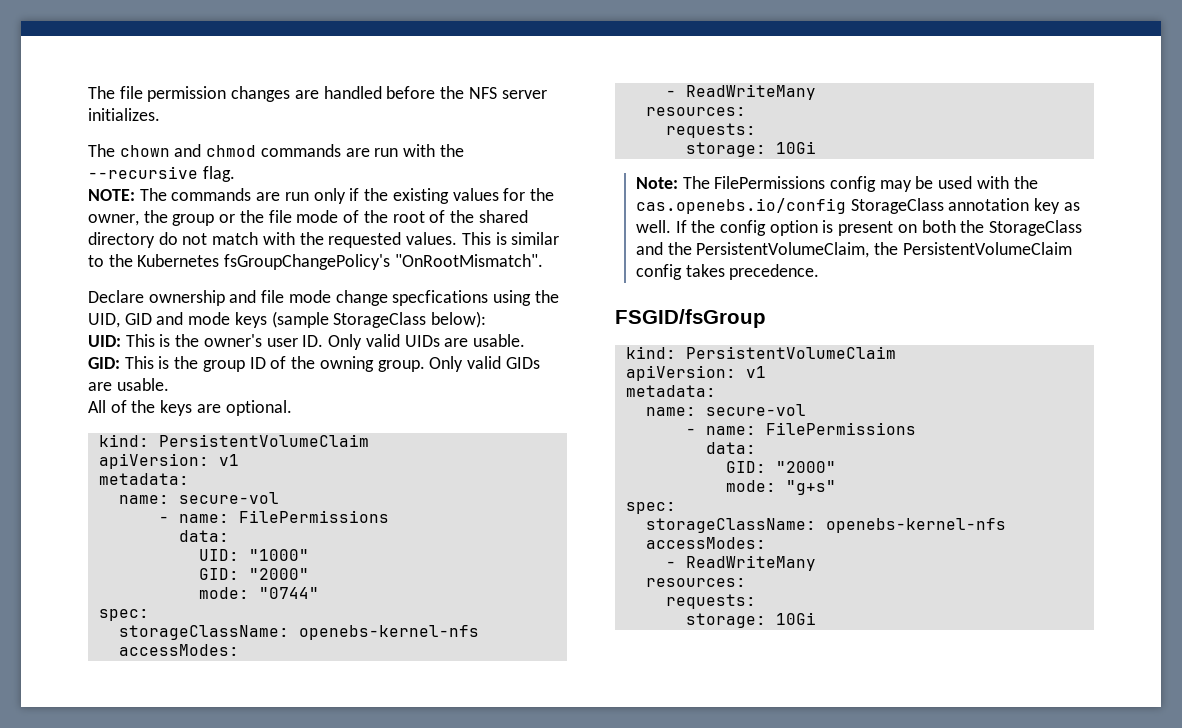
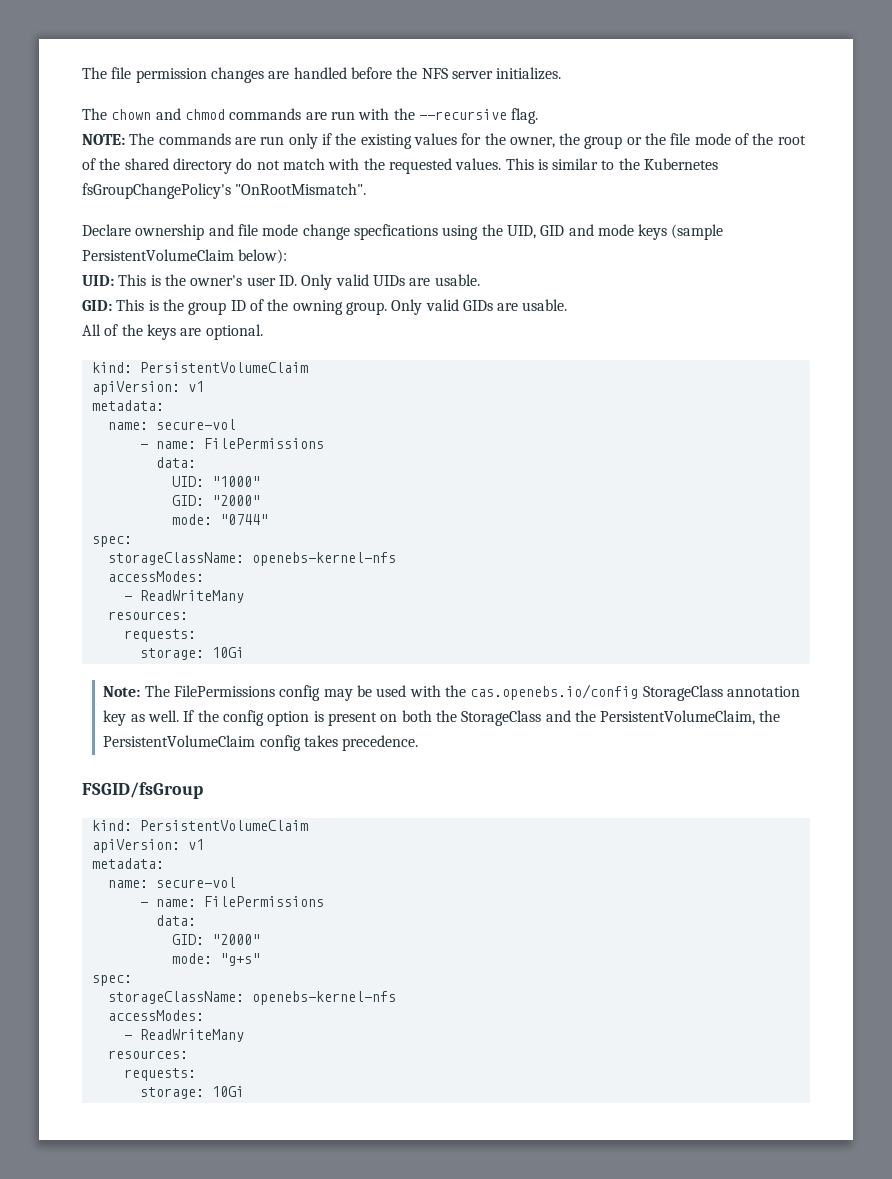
- Declare ownership and file mode change specfications using the UID, GID and mode keys (sample StorageClass below):
+ Declare ownership and file mode change specfications using the UID, GID and mode keys (sample PersistentVolumeClaim below):

